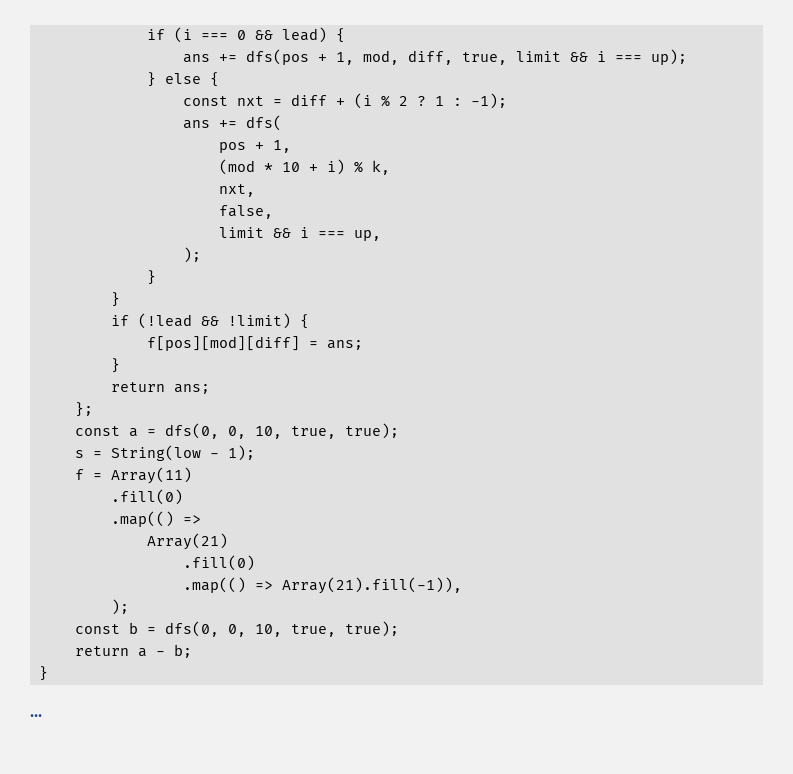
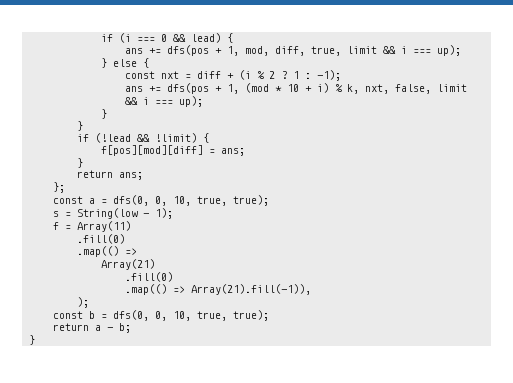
- ans += dfs(
- pos + 1,
- (mod * 10 + i) % k,
- nxt,
- false,
- limit && i === up,
- );
+ ans += dfs(pos + 1, (mod * 10 + i) % k, nxt, false, limit && i === up);
- ...

